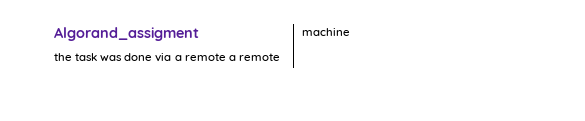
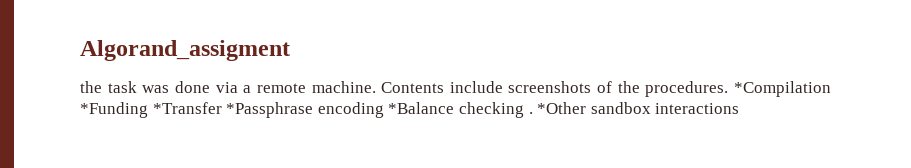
- the task was done via a remote a remote machine
+ the task was done via a remote machine. Contents include screenshots of the procedures. *Compilation *Funding *Transfer *Passphrase encoding *Balance checking . *Other sandbox interactions

